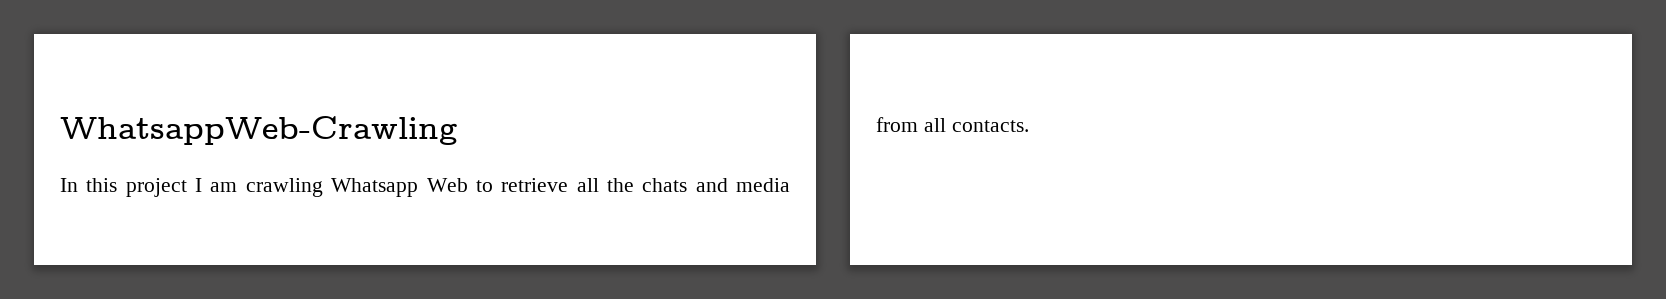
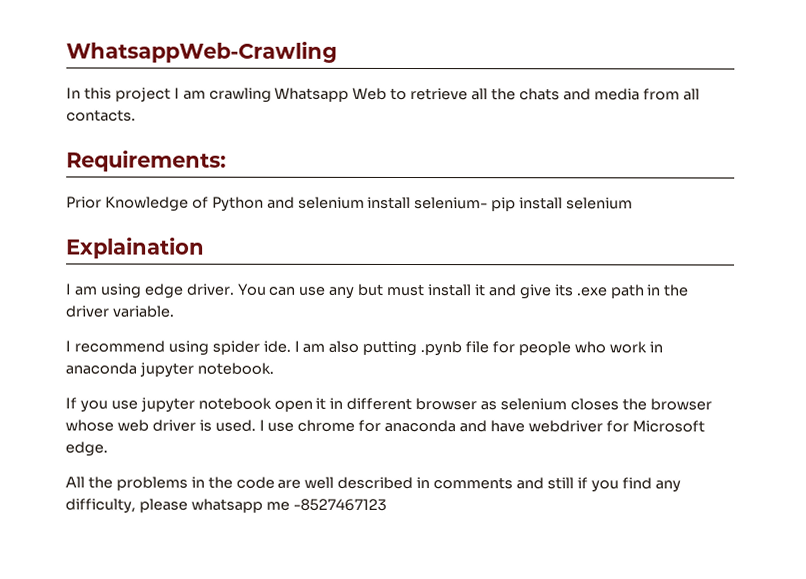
+ Requirements:
+ Prior Knowledge of Python and selenium install selenium- pip install selenium
+ Explaination
+ I am using edge driver. You can use any but must install it and give its .exe path in the driver variable.
+ I recommend using spider ide. I am also putting .pynb file for people who work in anaconda jupyter notebook.
+ If you use jupyter notebook open it in different browser as selenium closes the browser whose web driver is used. I use chrome for anaconda and have webdriver for Microsoft edge.
+ All the problems in the code are well described in comments and still if you find any difficulty, please whatsapp me -8527467123

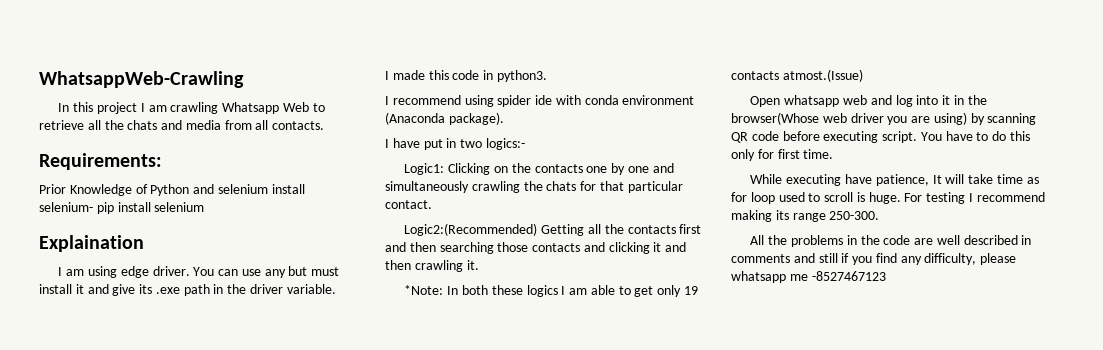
- I recommend using spider ide. I am also putting .pynb file for people who work in anaconda jupyter notebook.
- If you use jupyter notebook open it in different browser as selenium closes the browser whose web driver is used. I use chrome for anaconda and have webdriver for Microsoft edge.
+ I made this code in python3.
+ I recommend using spider ide with conda environment (Anaconda package).
+ I have put in two logics:-
+ Logic1: Clicking on the contacts one by one and simultaneously crawling the chats for that particular contact.
+ Logic2:(Recommended) Getting all the contacts first and then searching those contacts and clicking it and then crawling it.
+ *Note: In both these logics I am able to get only 19 contacts atmost.(Issue)
+ Open whatsapp web and log into it in the browser(Whose web driver you are using) by scanning QR code before executing script. You have to do this only for first time.
+ While executing have patience, It will take time as for loop used to scroll is huge. For testing I recommend making its range 250-300.

